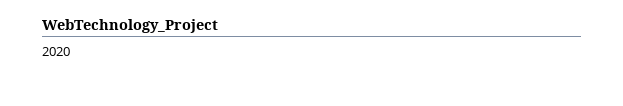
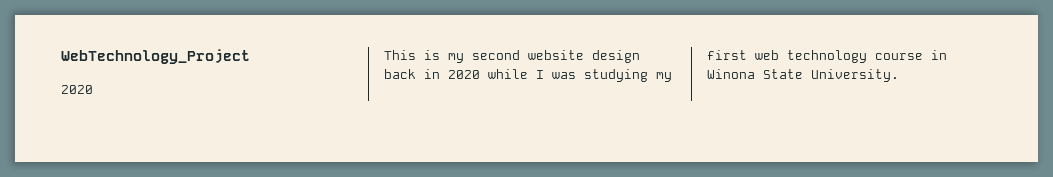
+ This is my second website design back in 2020 while I was studying my first web technology course in Winona State University.

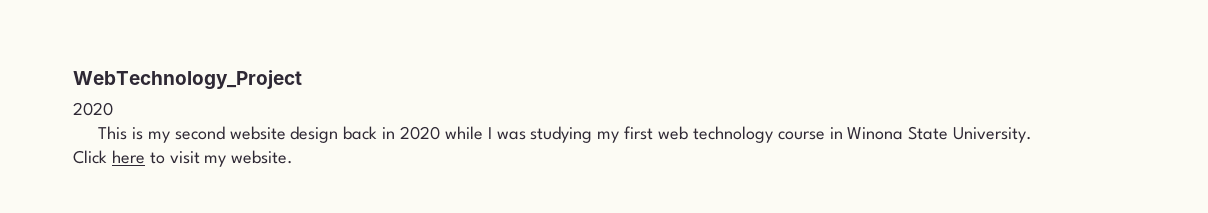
+ Click here to visit my website.

